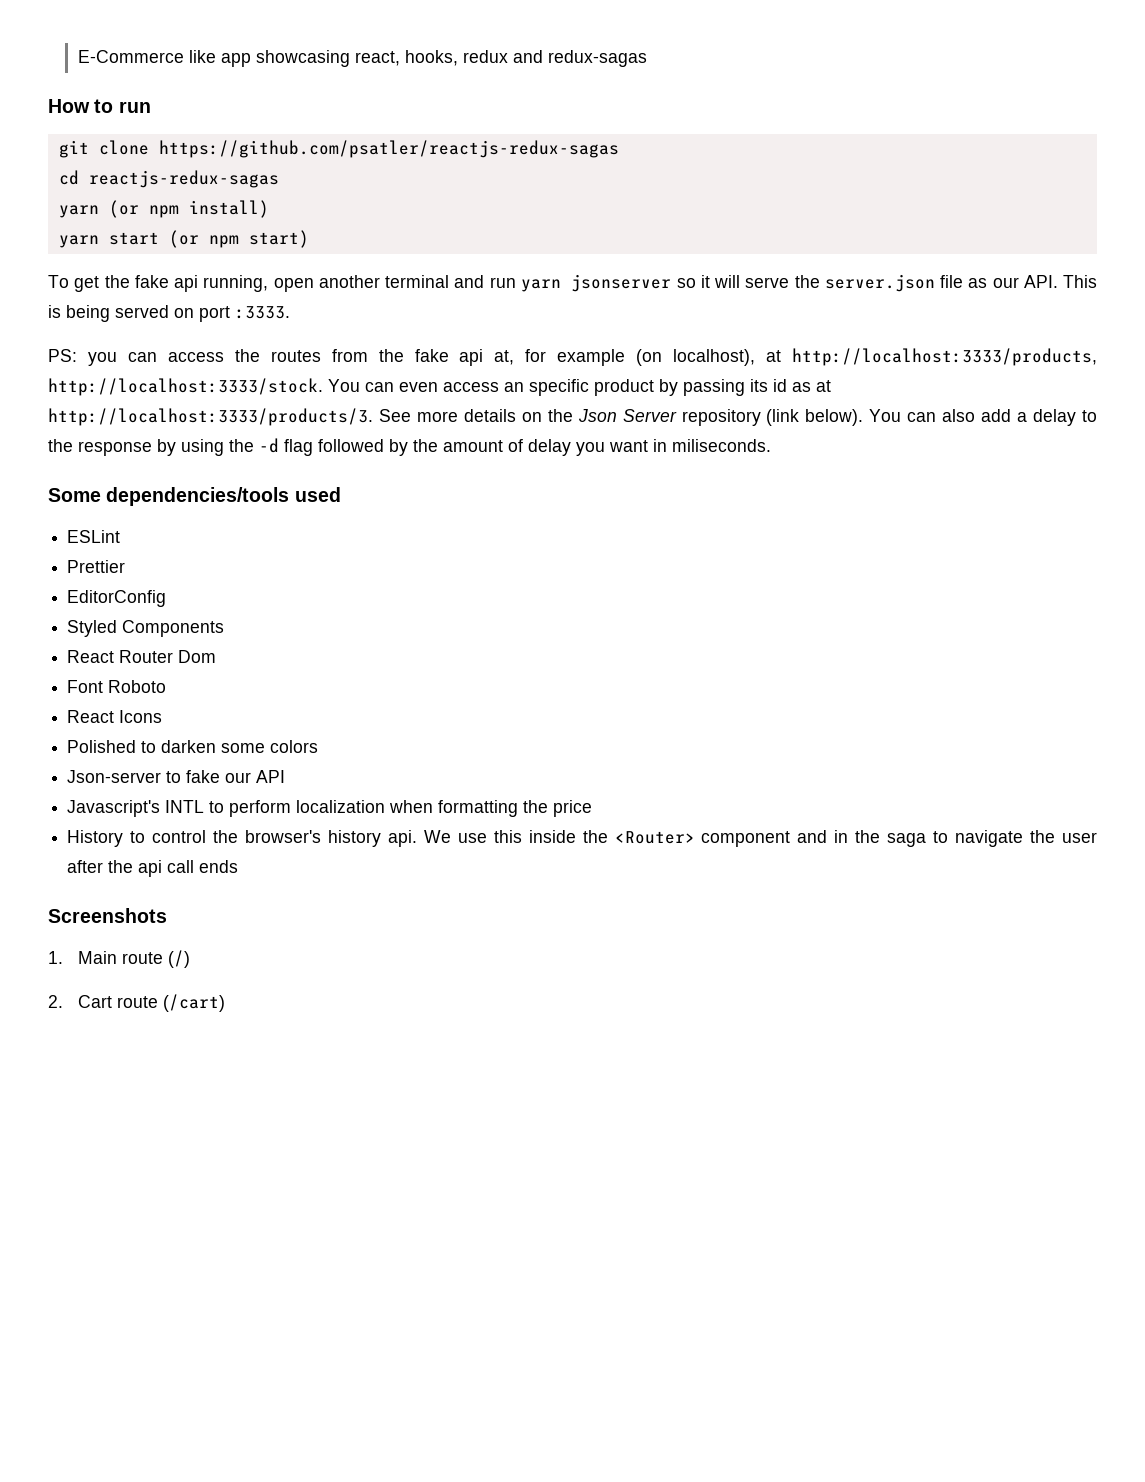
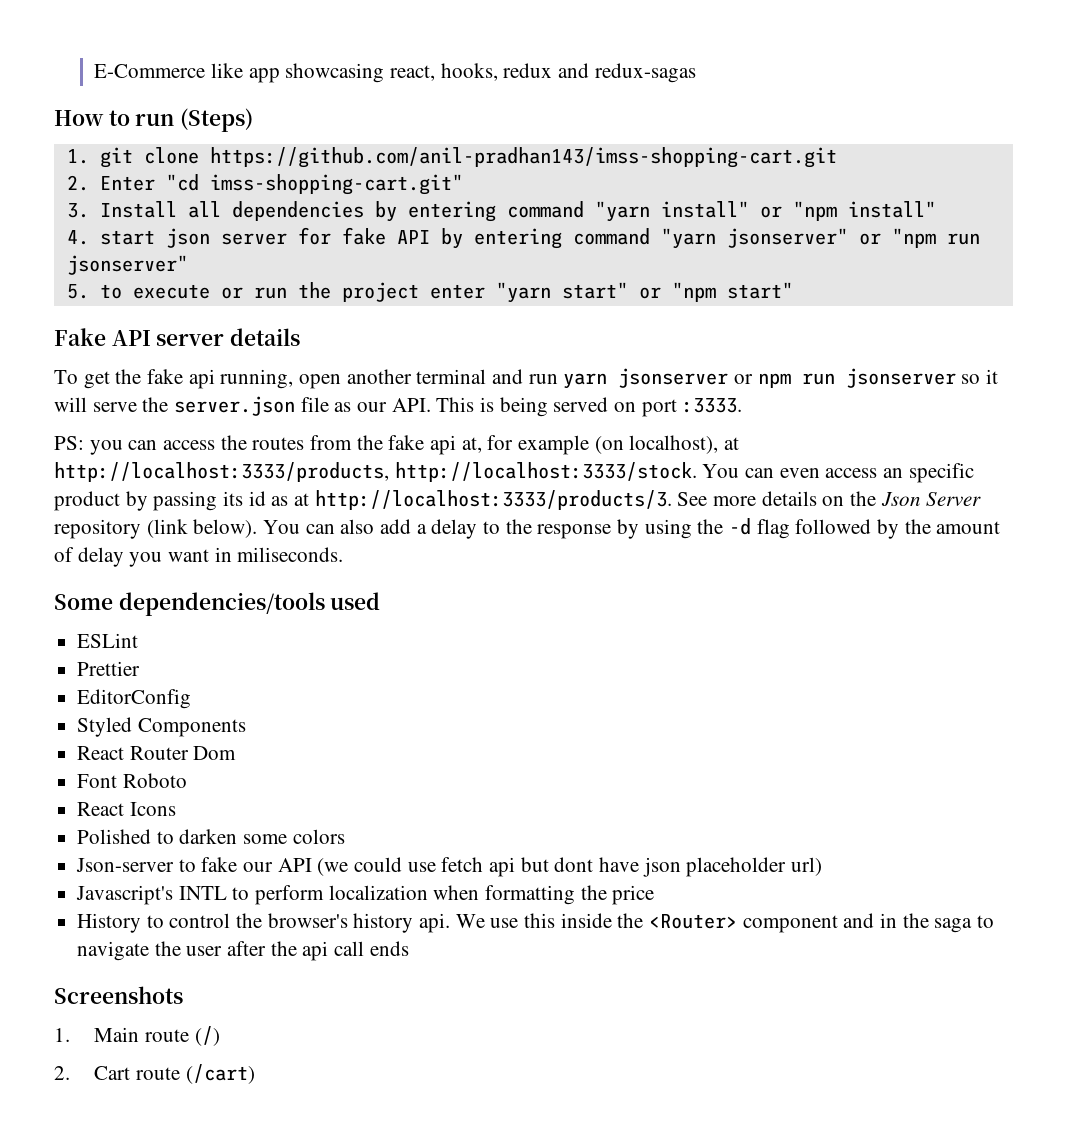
- How to run
- git clone https://github.com/psatler/reactjs-redux-sagas
- cd reactjs-redux-sagas
- yarn (or npm install)
- yarn start (or npm start)
+ How to run (Steps)
+ 1. git clone https://github.com/anil-pradhan143/imss-shopping-cart.git
+ 2. Enter "cd imss-shopping-cart.git"
+ 3. Install all dependencies by entering command "yarn install" or "npm install"
+ 4. start json server for fake API by entering command "yarn jsonserver" or "npm run jsonserver"
+ 5. to execute or run the project enter "yarn start" or "npm start"
+ Fake API server details
- To get the fake api running, open another terminal and run yarn jsonserver so it will serve the server.json file as our API. This is being served on port :3333.
+ To get the fake api running, open another terminal and run yarn jsonserver or npm run jsonserver so it will serve the server.json file as our API. This is being served on port :3333.
- Json-server to fake our API
+ Json-server to fake our API (we could use fetch api but dont have json placeholder url)

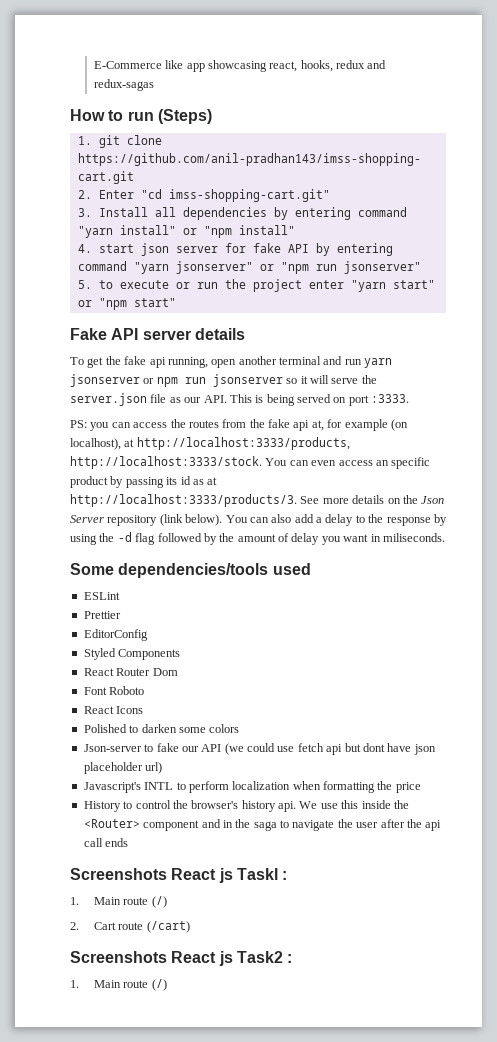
- Screenshots
+ Screenshots React js Taskl :
+ Screenshots React js Task2 :
+ 1. Main route (/)

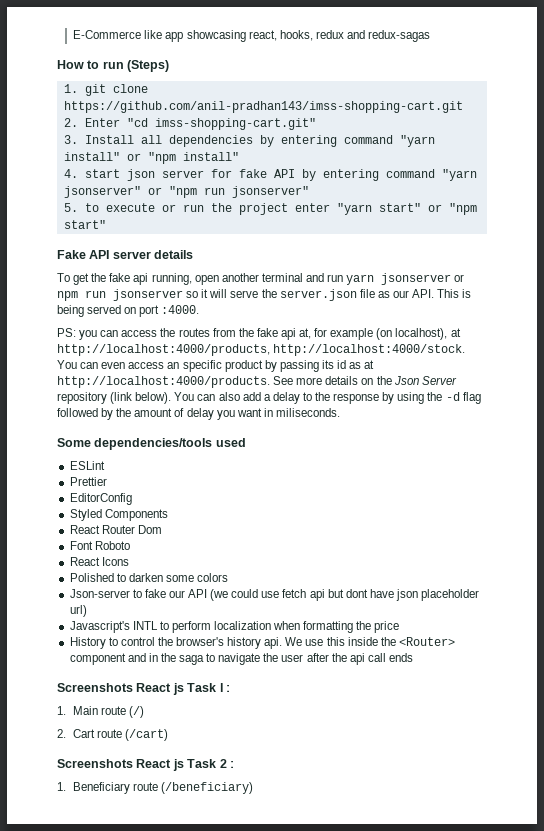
- To get the fake api running, open another terminal and run yarn jsonserver or npm run jsonserver so it will serve the server.json file as our API. This is being served on port :3333.
+ To get the fake api running, open another terminal and run yarn jsonserver or npm run jsonserver so it will serve the server.json file as our API. This is being served on port :4000.
- PS: you can access the routes from the fake api at, for example (on localhost), at http://localhost:3333/products, http://localhost:3333/stock.
+ PS: you can access the routes from the fake api at, for example (on localhost), at http://localhost:4000/products, http://localhost:4000/stock.
- You can even access an specific product by passing its id as at http://localhost:3333/products/3.
+ You can even access an specific product by passing its id as at http://localhost:4000/products.
- Screenshots React js Taskl :
+ Screenshots React js Task l :
- Screenshots React js Task2 :
- 1. Main route (/)
+ Screenshots React js Task 2 :
+ 1. Beneficiary route (/beneficiary)

